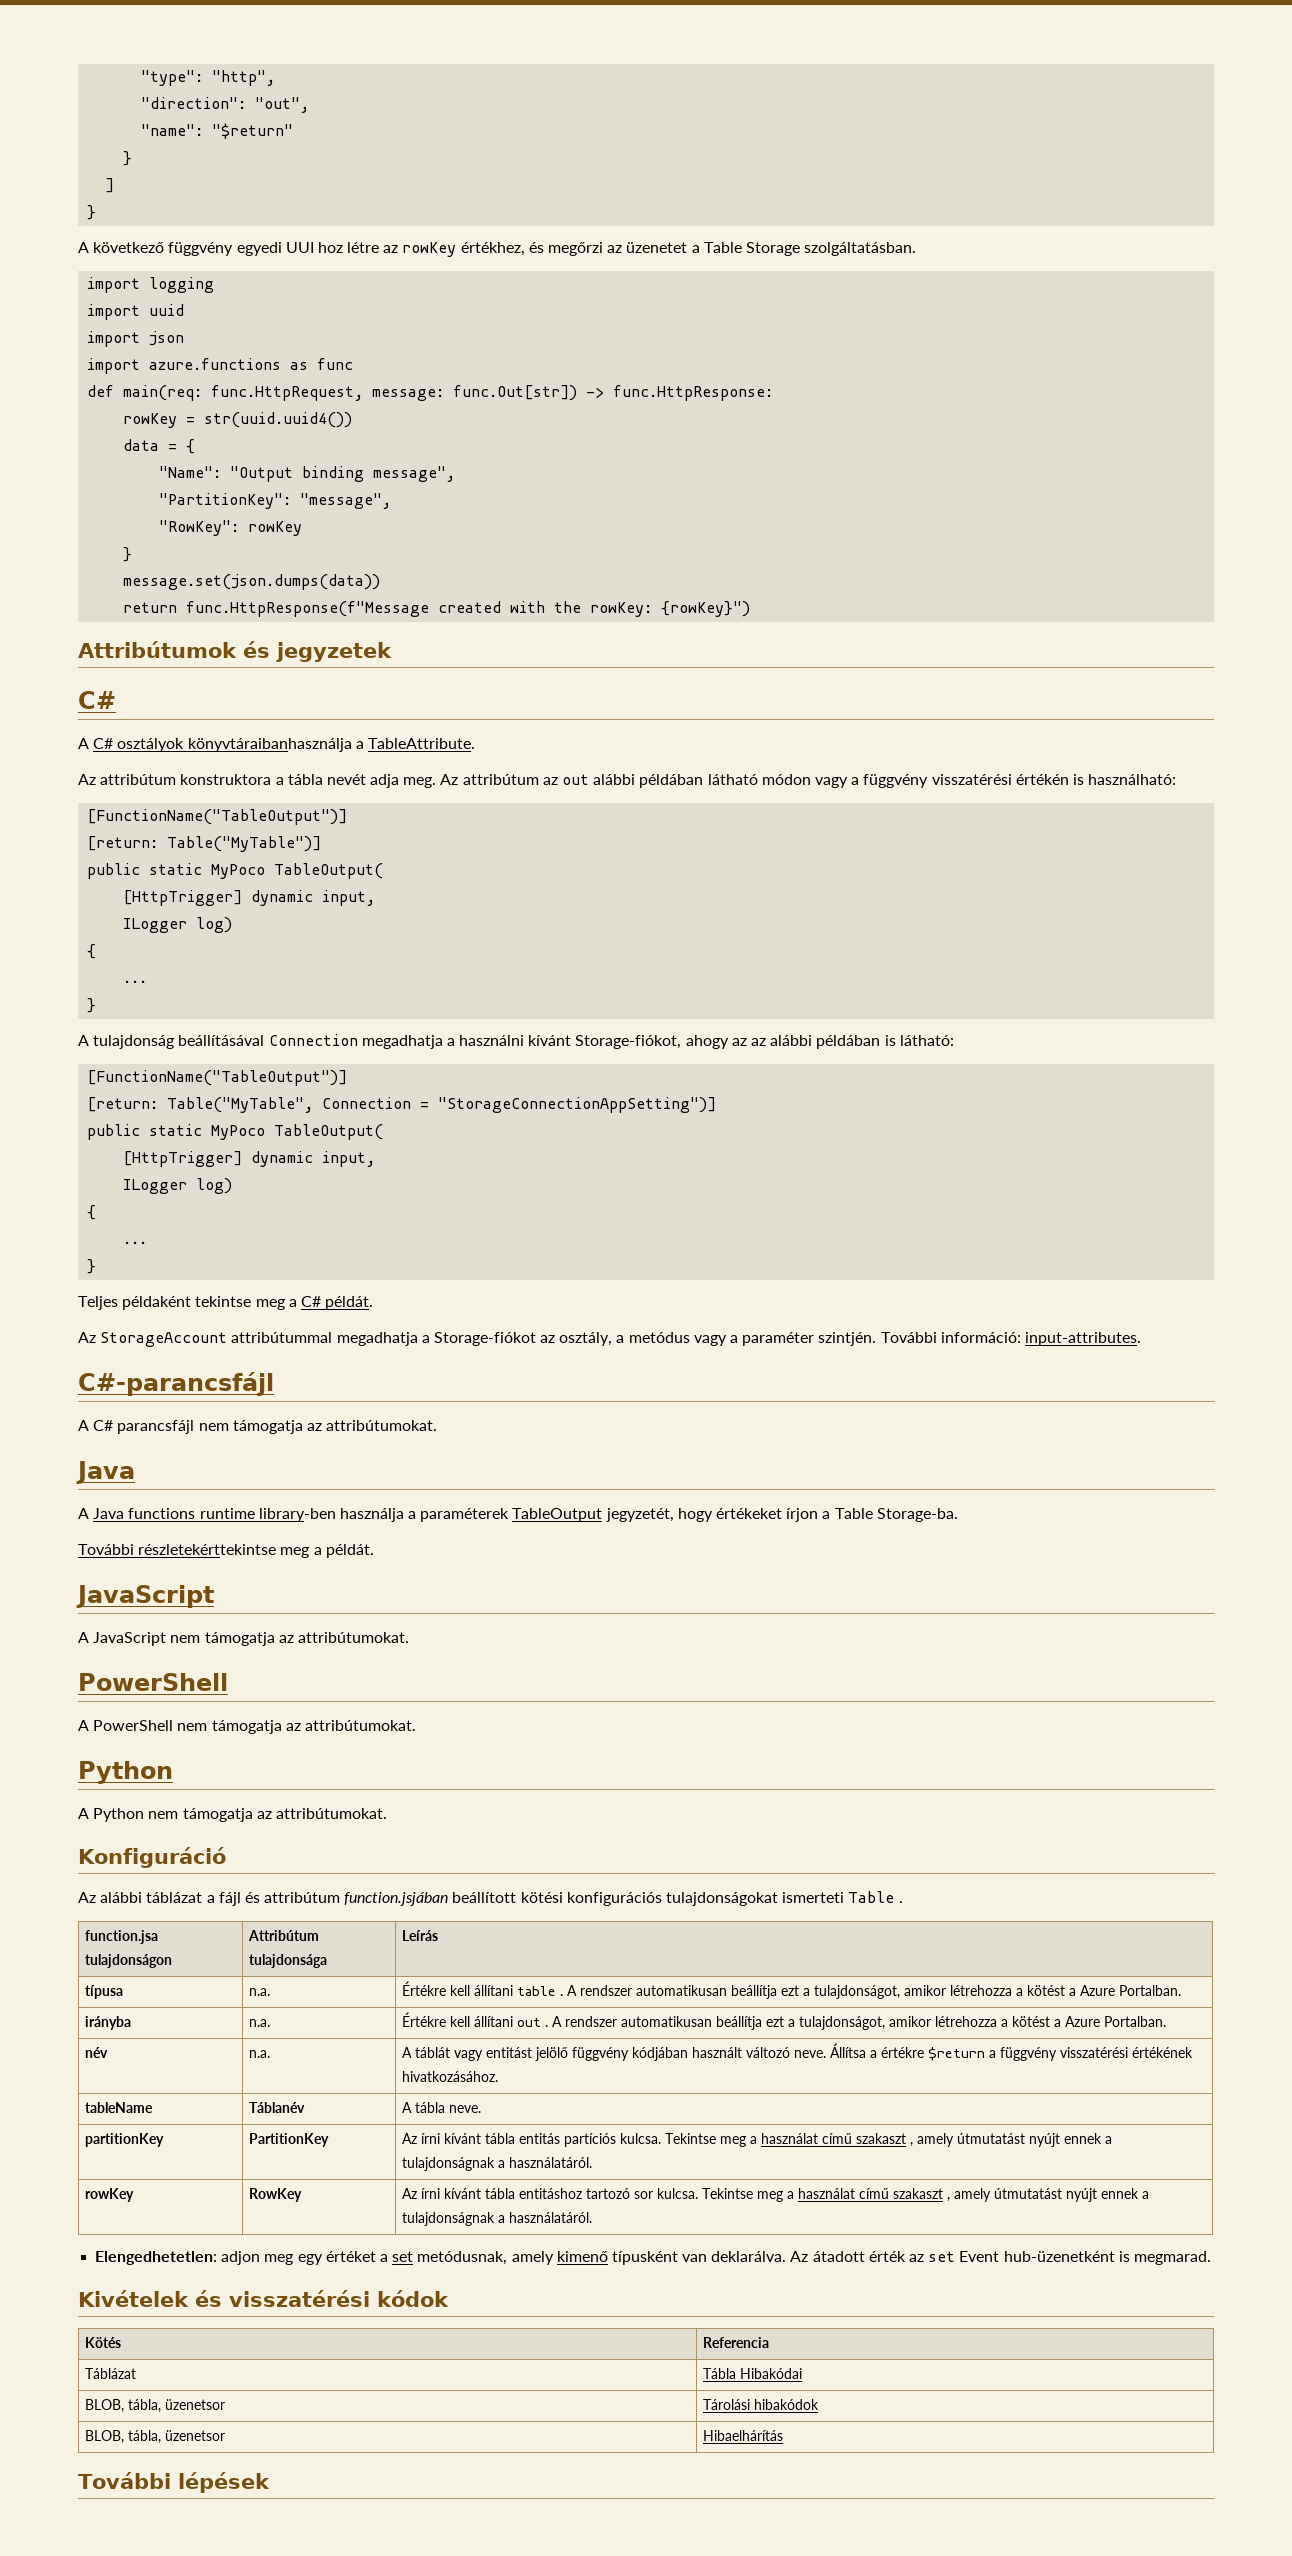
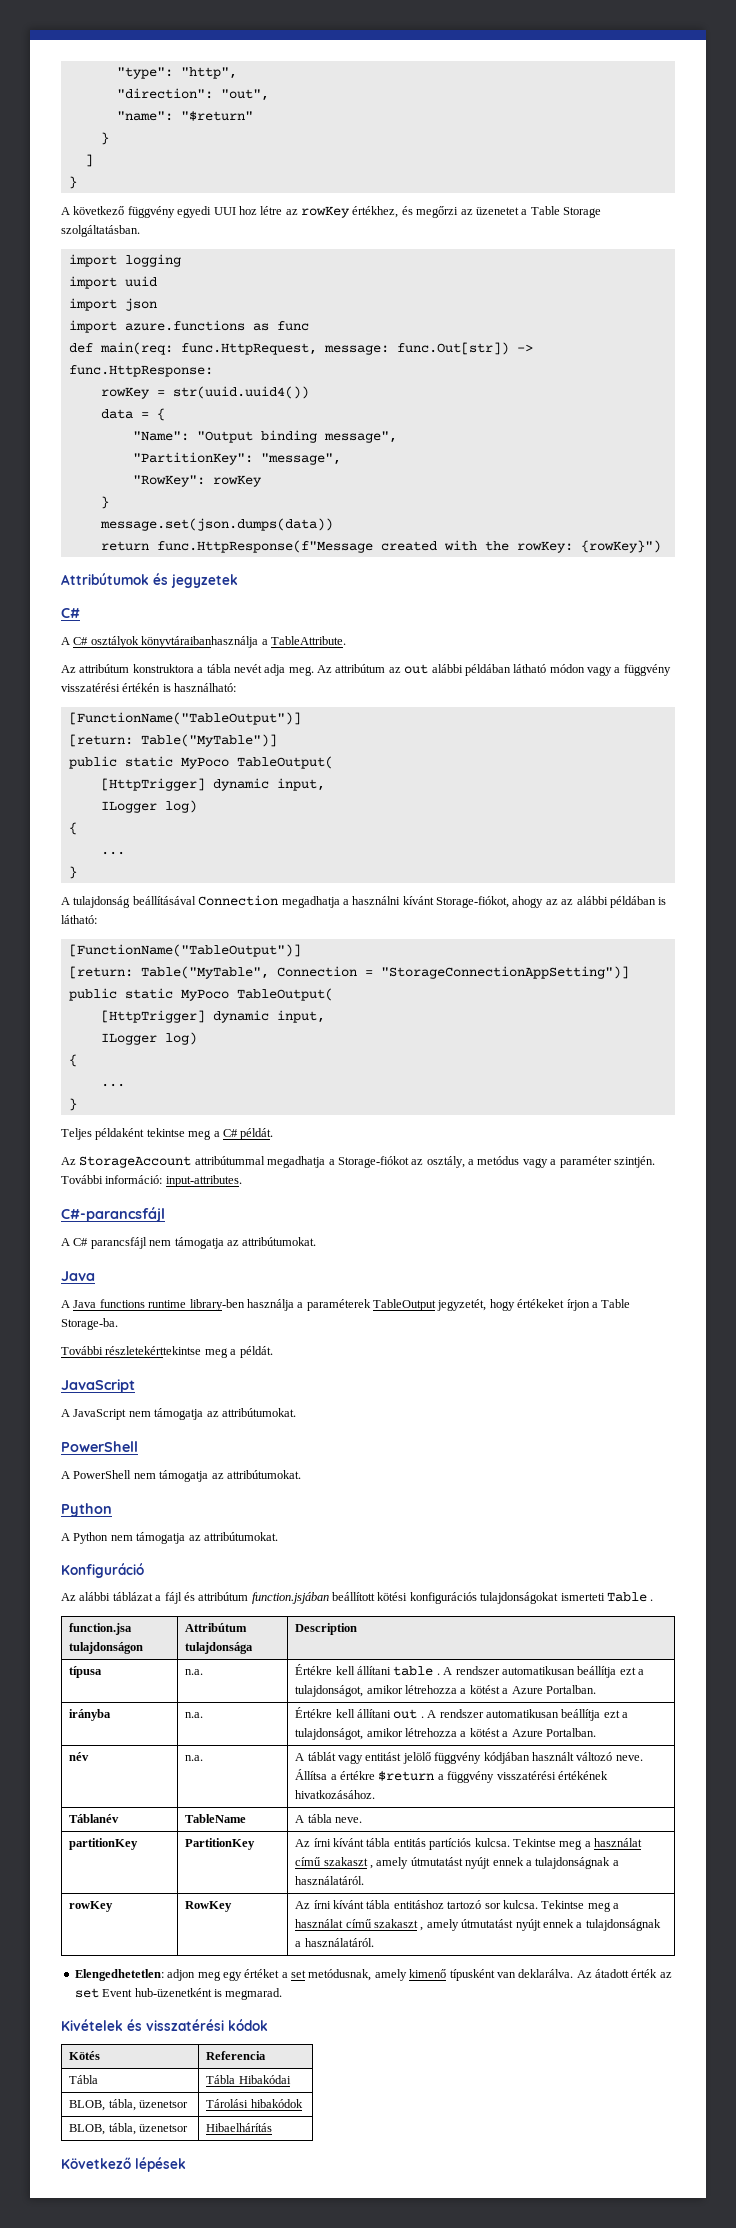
- function.jsa tulajdonságon | Attribútum tulajdonsága | Leírás
+ function.jsa tulajdonságon | Attribútum tulajdonsága | Description
- tableName | Táblanév | A tábla neve.
+ Táblanév | TableName | A tábla neve.
- Táblázat | Tábla Hibakódai
+ Tábla | Tábla Hibakódai
- További lépések
+ Következő lépések

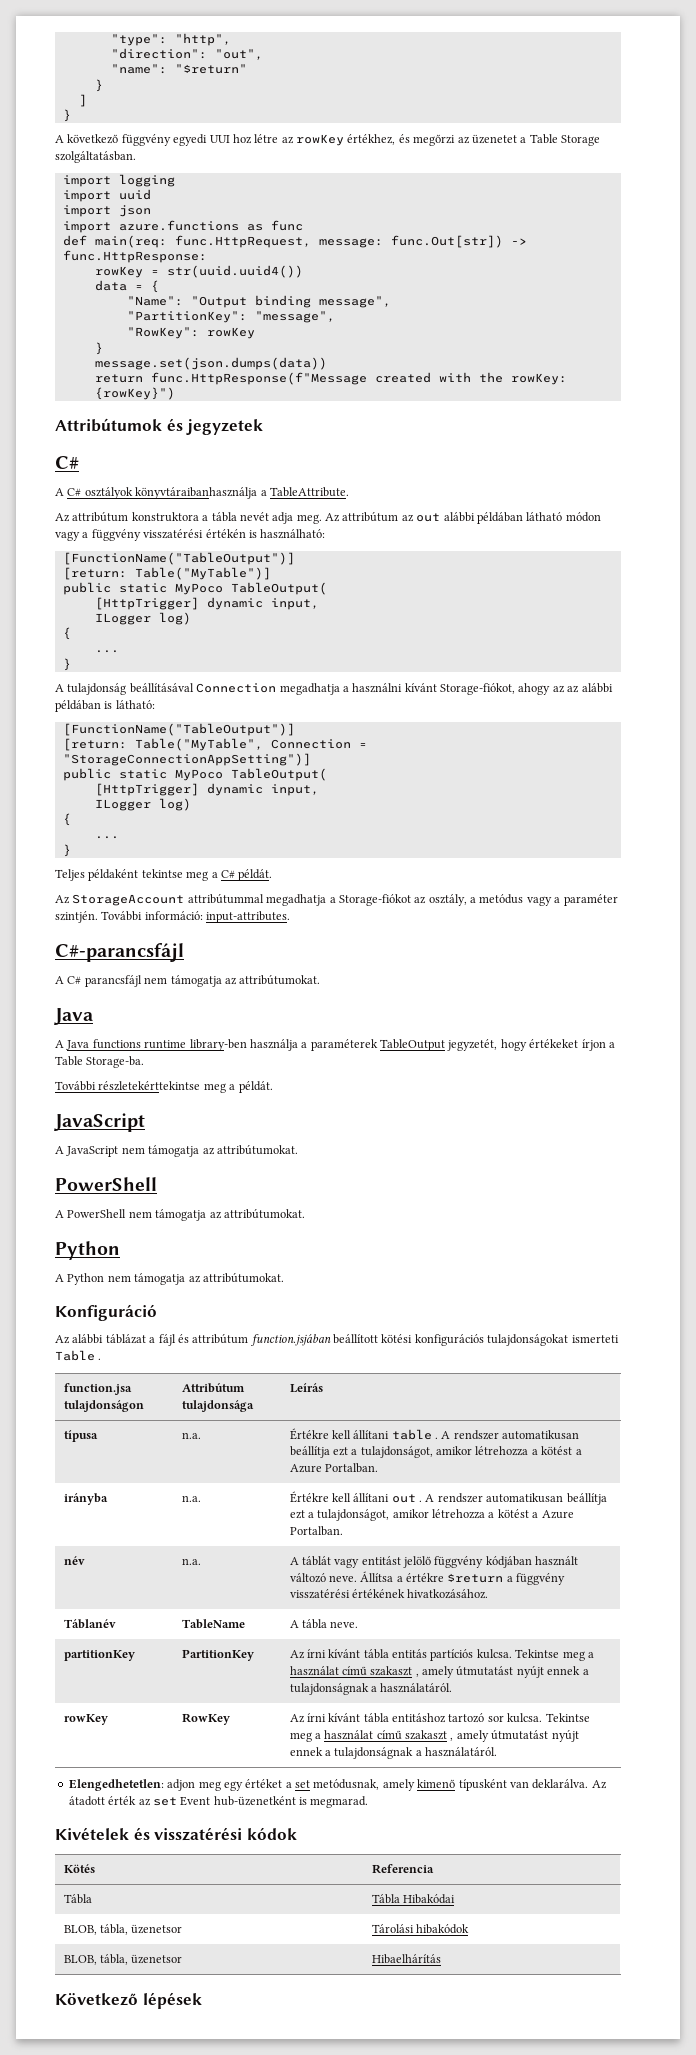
- function.jsa tulajdonságon | Attribútum tulajdonsága | Description
+ function.jsa tulajdonságon | Attribútum tulajdonsága | Leírás

